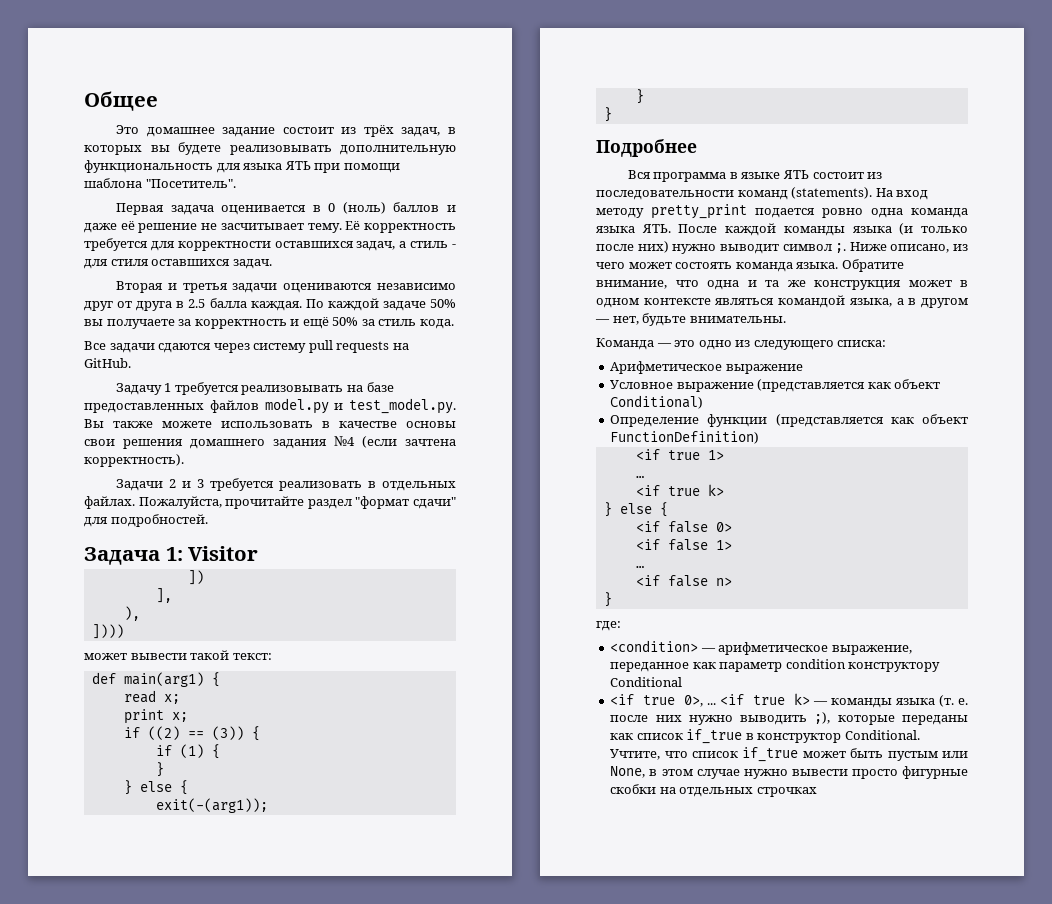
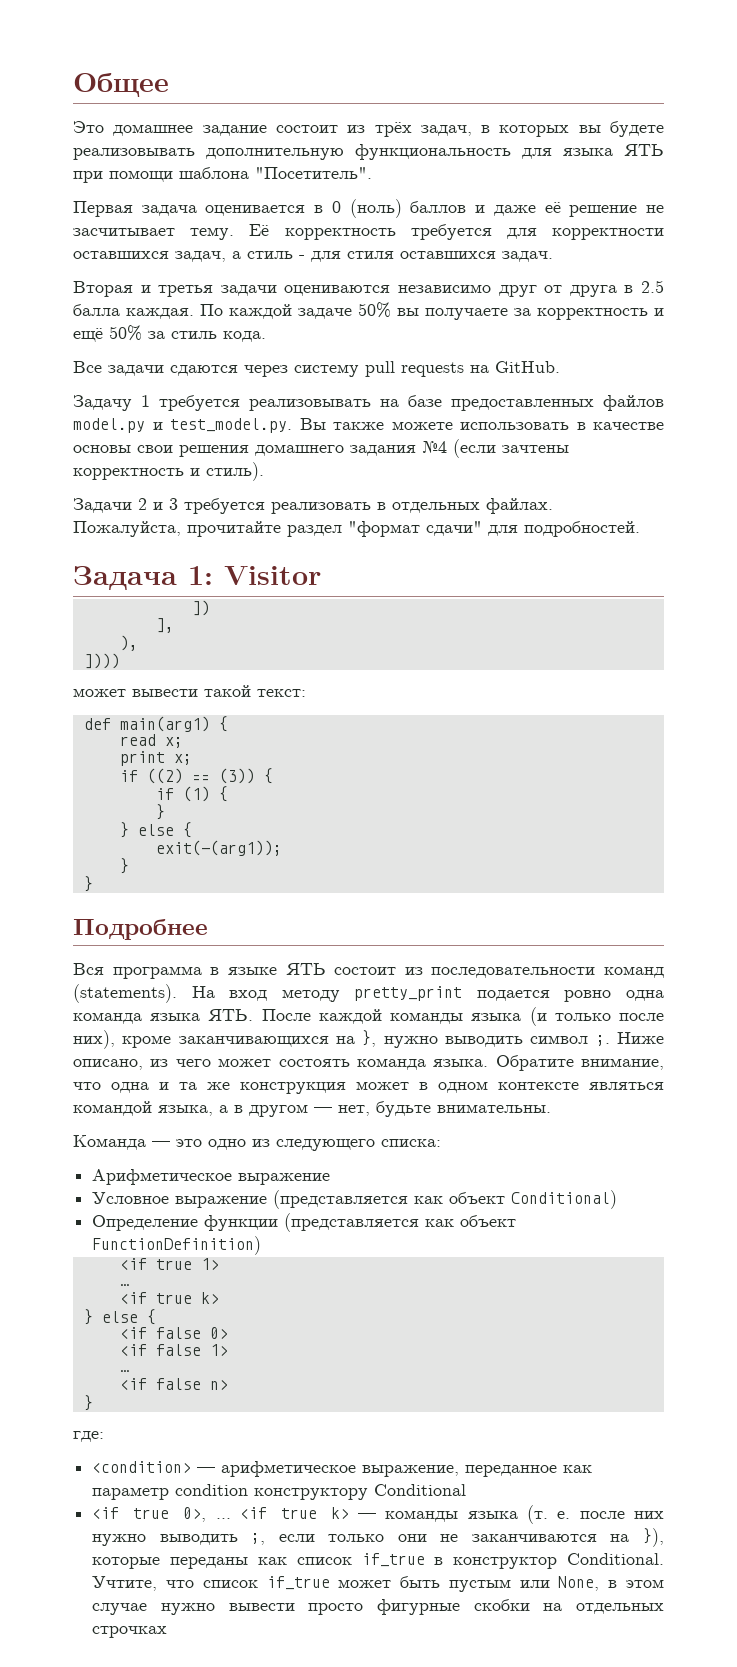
- Задачу 1 требуется реализовывать на базе предоставленных файлов model.py и test_model.py. Вы также можете использовать в качестве основы свои решения домашнего задания №4 (если зачтена корректность).
+ Задачу 1 требуется реализовывать на базе предоставленных файлов model.py и test_model.py. Вы также можете использовать в качестве основы свои решения домашнего задания №4 (если зачтены корректность и стиль).
- На вход методу pretty_print подается ровно одна команда языка ЯТЬ. После каждой команды языка (и только после них) нужно выводит символ ;.
+ На вход методу pretty_print подается ровно одна команда языка ЯТЬ. После каждой команды языка (и только после них), кроме заканчивающихся на }, нужно выводить символ ;.
- <if true k> — команды языка (т. е. после них нужно выводить ;), которые переданы как список if_true в конструктор Conditional.
+ <if true k> — команды языка (т. е. после них нужно выводить ;, если только они не заканчиваются на }), которые переданы как список if_true в конструктор Conditional.

